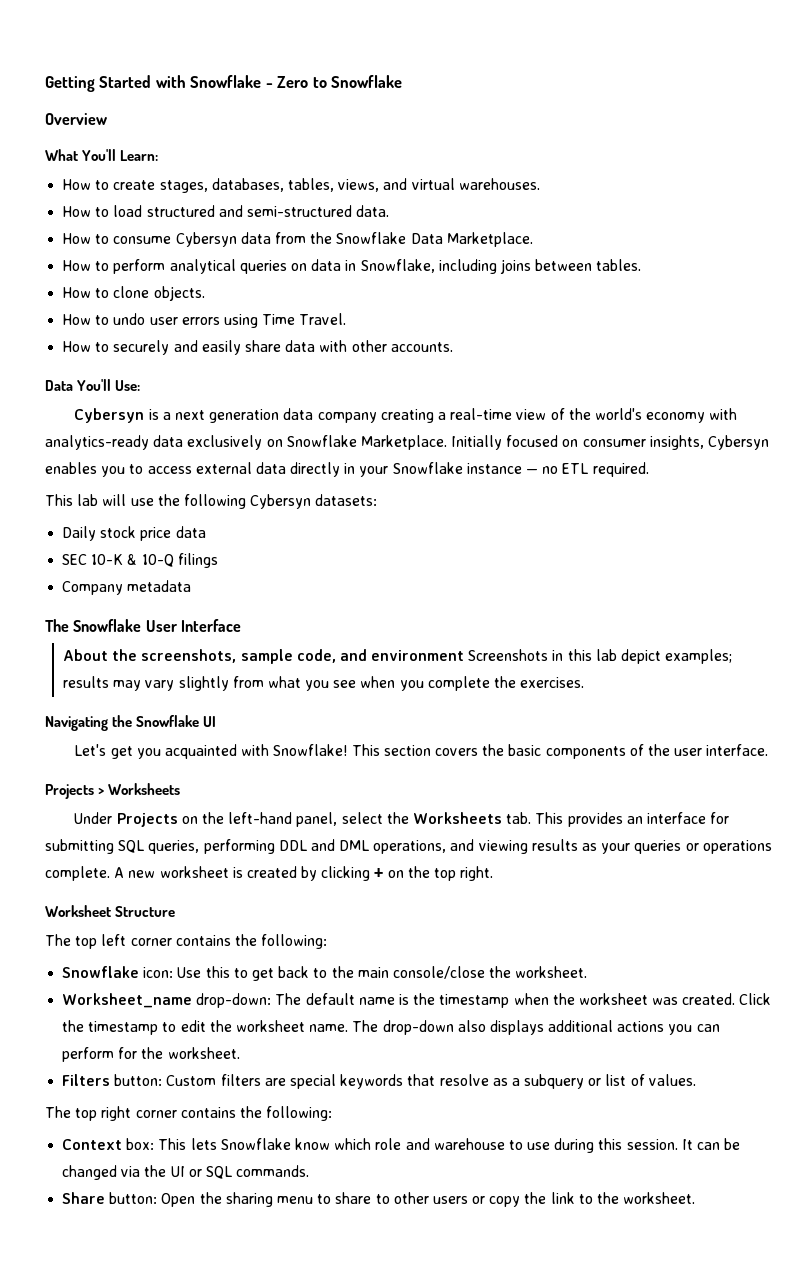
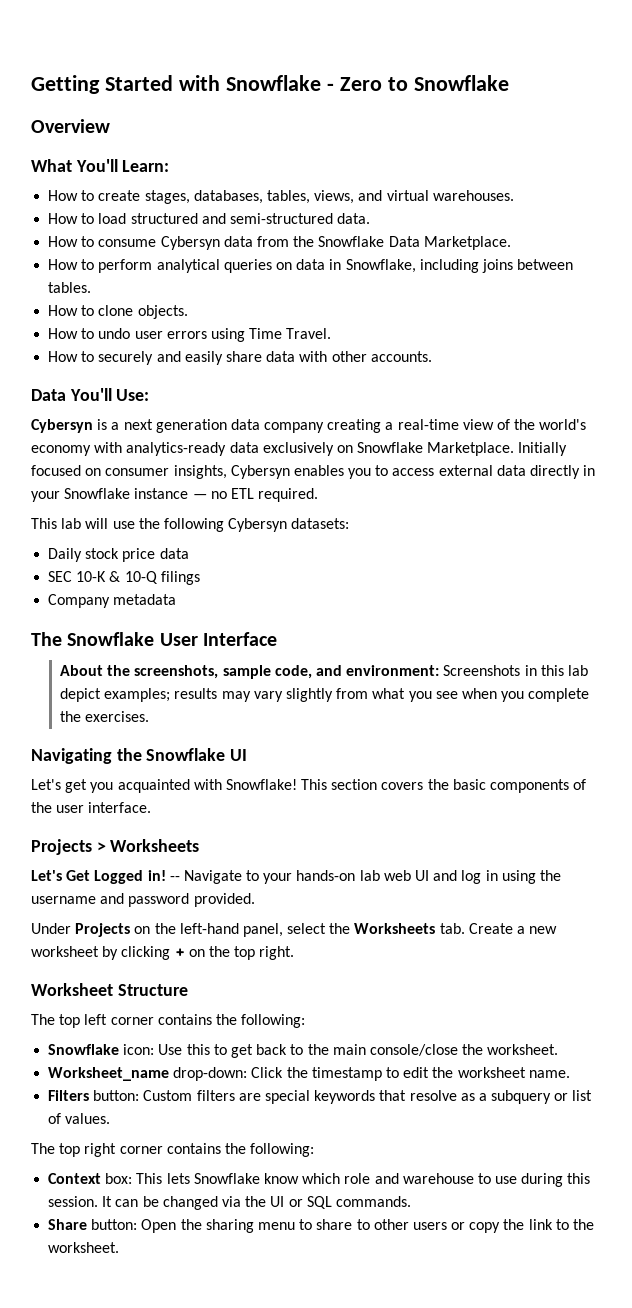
- About the screenshots, sample code, and environment Screenshots in this lab depict examples; results may vary slightly from what you see when you complete the exercises.
+ About the screenshots, sample code, and environment: Screenshots in this lab depict examples; results may vary slightly from what you see when you complete the exercises.
+ Let's Get Logged in! -- Navigate to your hands-on lab web UI and log in using the username and password provided.
- Under Projects on the left-hand panel, select the Worksheets tab. This provides an interface for submitting SQL queries, performing DDL and DML operations, and viewing results as your queries or operations complete. A new worksheet is created by clicking + on the top right.
+ Under Projects on the left-hand panel, select the Worksheets tab. Create a new worksheet by clicking + on the top right.
- Worksheet_name drop-down: The default name is the timestamp when the worksheet was created. Click the timestamp to edit the worksheet name. The drop-down also displays additional actions you can perform for the worksheet.
+ Worksheet_name drop-down: Click the timestamp to edit the worksheet name.

